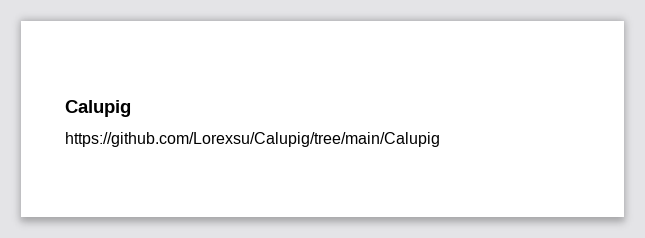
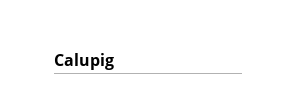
- https://github.com/Lorexsu/Calupig/tree/main/Calupig

